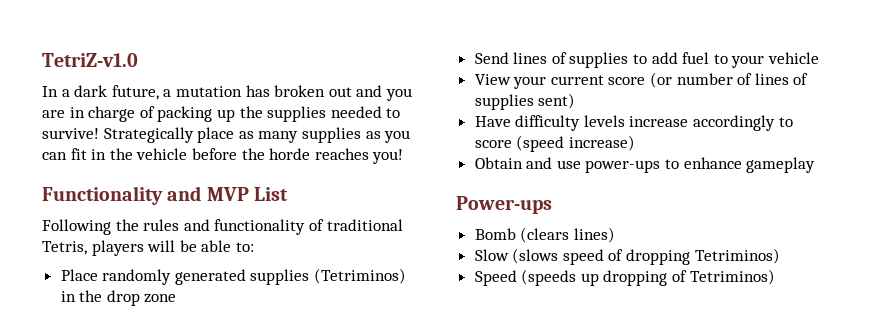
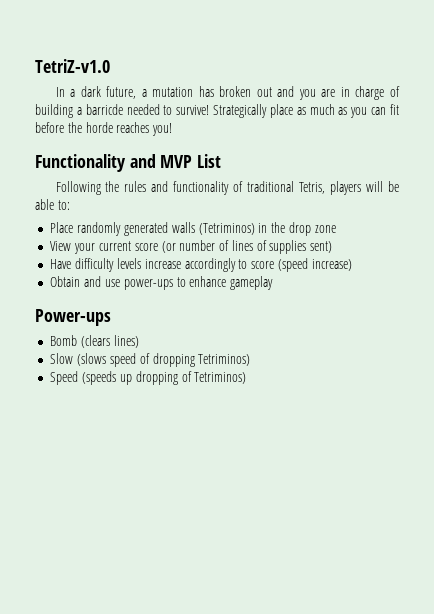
- In a dark future, a mutation has broken out and you are in charge of packing up the supplies needed to survive!
+ In a dark future, a mutation has broken out and you are in charge of building a barricde needed to survive!
- Strategically place as many supplies as you can fit in the vehicle before the horde reaches you!
+ Strategically place as much as you can fit before the horde reaches you!
- Place randomly generated supplies (Tetriminos) in the drop zone
+ Place randomly generated walls (Tetriminos) in the drop zone
- Send lines of supplies to add fuel to your vehicle

